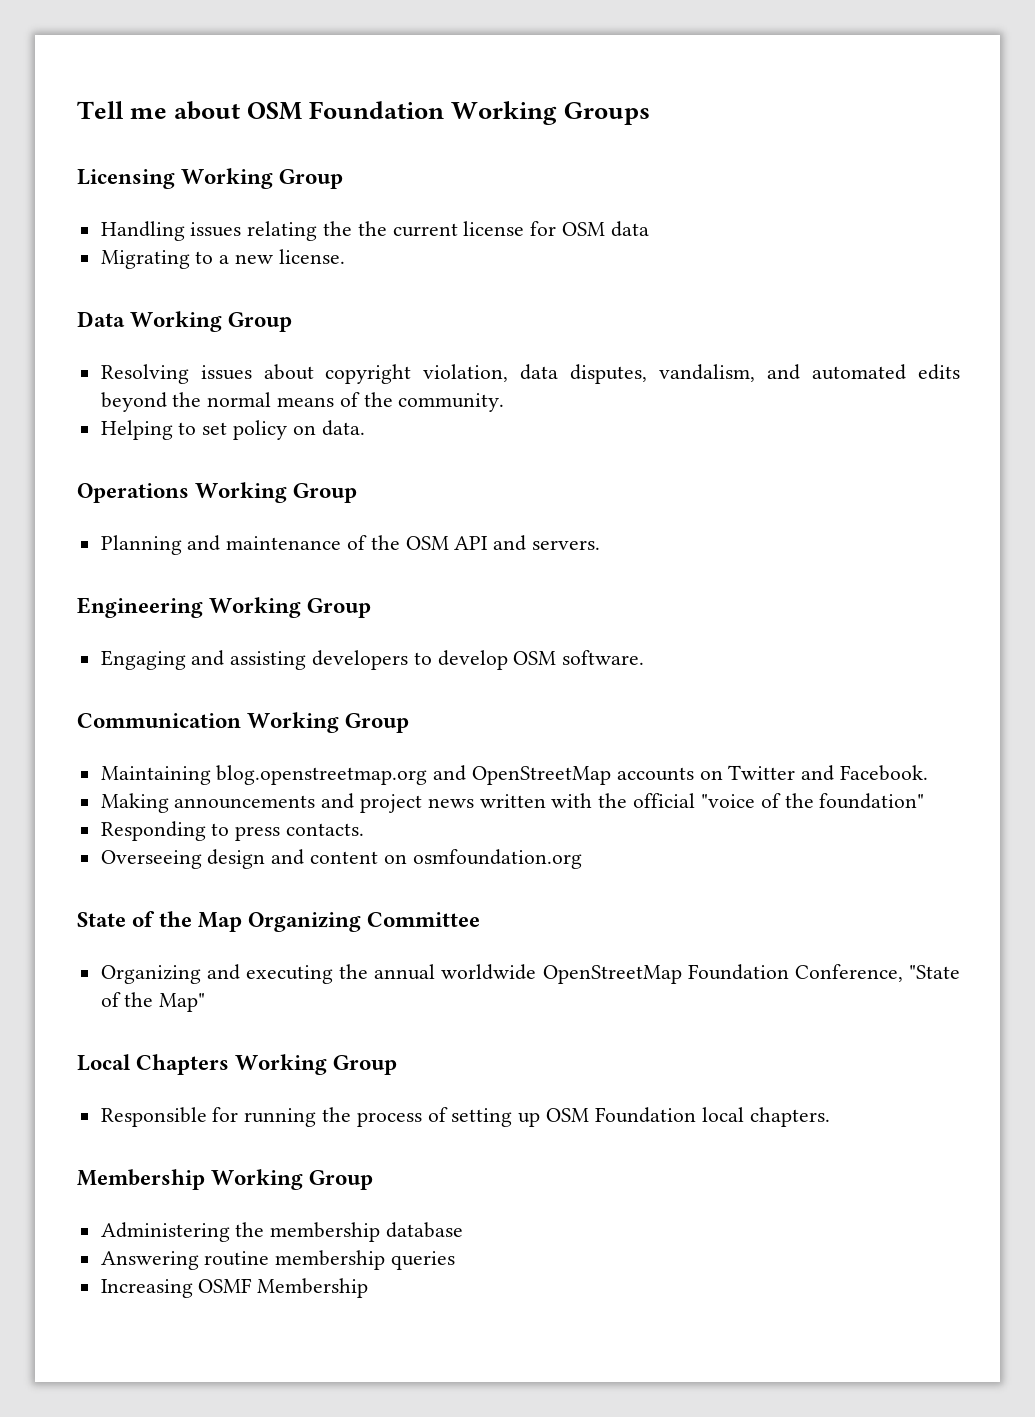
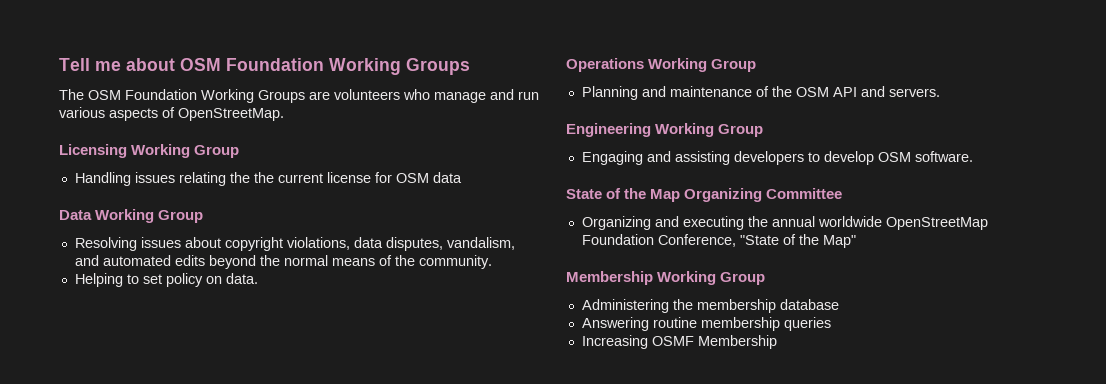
+ The OSM Foundation Working Groups are volunteers who manage and run various aspects of OpenStreetMap.
- Migrating to a new license.
- Resolving issues about copyright violation, data disputes, vandalism, and automated edits beyond the normal means of the community.
+ Resolving issues about copyright violations, data disputes, vandalism, and automated edits beyond the normal means of the community.
- Communication Working Group
- Maintaining blog.openstreetmap.org and OpenStreetMap accounts on Twitter and Facebook.
- Making announcements and project news written with the official "voice of the foundation"
- Responding to press contacts.
- Overseeing design and content on osmfoundation.org
- Local Chapters Working Group
- Responsible for running the process of setting up OSM Foundation local chapters.

